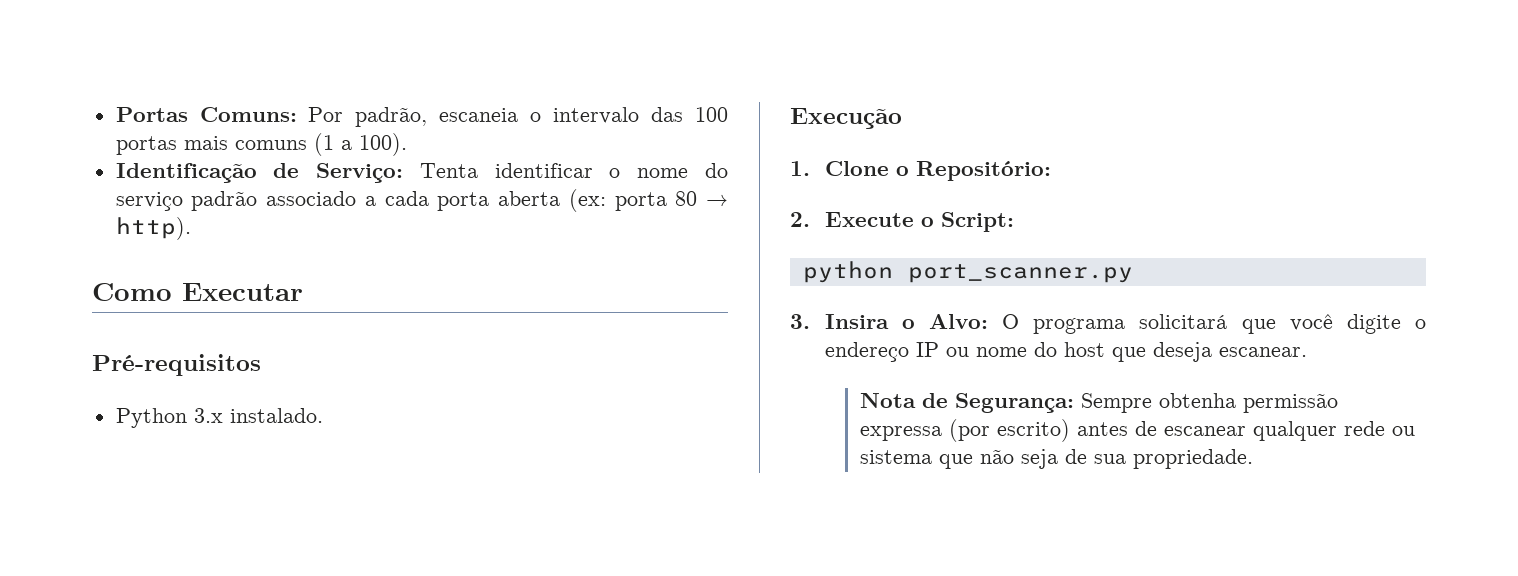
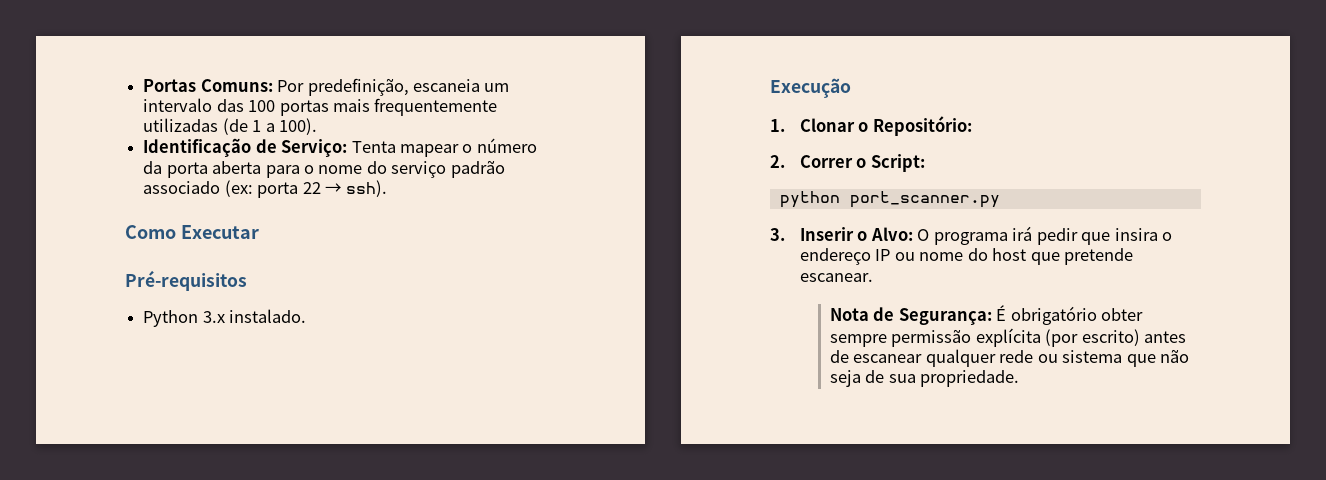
- Portas Comuns: Por padrão, escaneia o intervalo das 100 portas mais comuns (1 a 100).
+ Portas Comuns: Por predefinição, escaneia um intervalo das 100 portas mais frequentemente utilizadas (de 1 a 100).
- Identificação de Serviço: Tenta identificar o nome do serviço padrão associado a cada porta aberta (ex: porta 80 → http).
+ Identificação de Serviço: Tenta mapear o número da porta aberta para o nome do serviço padrão associado (ex: porta 22 → ssh).
- 1. Clone o Repositório:
+ 1. Clonar o Repositório:
- 2. Execute o Script:
+ 2. Correr o Script:
- 3. Insira o Alvo: O programa solicitará que você digite o endereço IP ou nome do host que deseja escanear.
+ 3. Inserir o Alvo: O programa irá pedir que insira o endereço IP ou nome do host que pretende escanear.
- Nota de Segurança: Sempre obtenha permissão expressa (por escrito) antes de escanear qualquer rede ou sistema que não seja de sua propriedade.
+ Nota de Segurança: É obrigatório obter sempre permissão explícita (por escrito) antes de escanear qualquer rede ou sistema que não seja de sua propriedade.

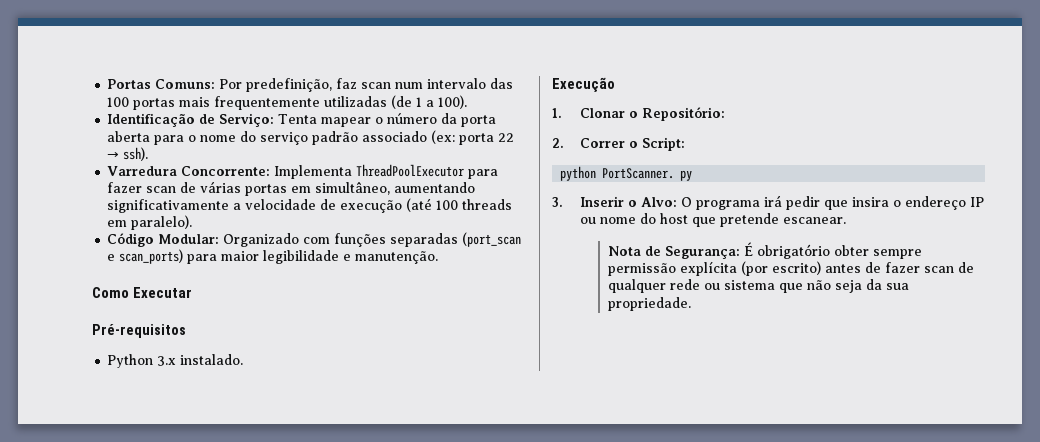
- Portas Comuns: Por predefinição, escaneia um intervalo das 100 portas mais frequentemente utilizadas (de 1 a 100).
+ Portas Comuns: Por predefinição, faz scan num intervalo das 100 portas mais frequentemente utilizadas (de 1 a 100).
+ Varredura Concorrente: Implementa ThreadPoolExecutor para fazer scan de várias portas em simultâneo, aumentando significativamente a velocidade de execução (até 100 threads em paralelo).
+ Código Modular: Organizado com funções separadas (port_scan e scan_ports) para maior legibilidade e manutenção.
- python port_scanner.py
+ python PortScanner. py
- Nota de Segurança: É obrigatório obter sempre permissão explícita (por escrito) antes de escanear qualquer rede ou sistema que não seja de sua propriedade.
+ Nota de Segurança: É obrigatório obter sempre permissão explícita (por escrito) antes de fazer scan de qualquer rede ou sistema que não seja da sua propriedade.

